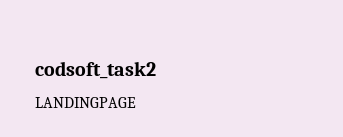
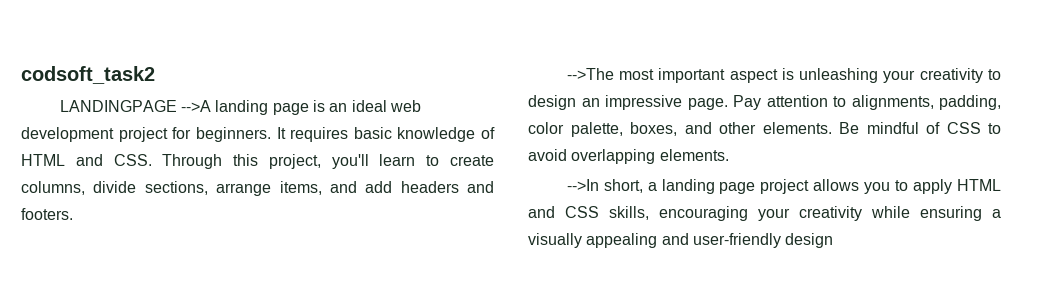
- LANDINGPAGE
+ LANDINGPAGE -->A landing page is an ideal web development project for beginners. It requires basic knowledge of HTML and CSS. Through this project, you'll learn to create columns, divide sections, arrange items, and add headers and footers.
+ -->The most important aspect is unleashing your creativity to design an impressive page. Pay attention to alignments, padding, color palette, boxes, and other elements. Be mindful of CSS to avoid overlapping elements.
+ -->In short, a landing page project allows you to apply HTML and CSS skills, encouraging your creativity while ensuring a visually appealing and user-friendly design

